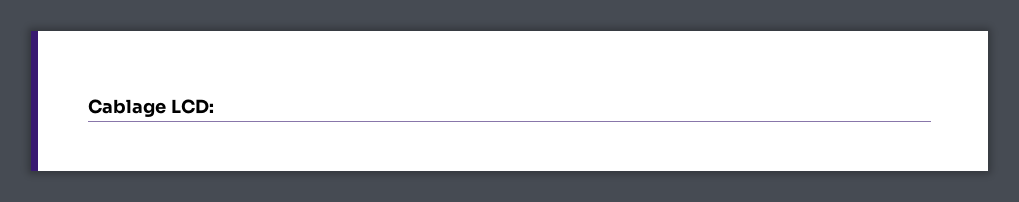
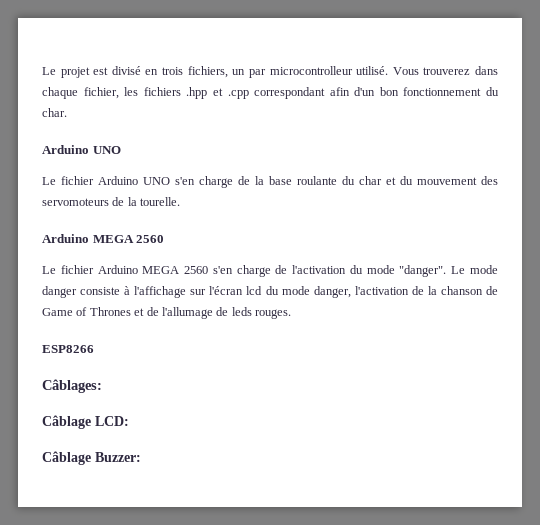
- Cablage LCD:
+ Le projet est divisé en trois fichiers, un par microcontrolleur utilisé. Vous trouverez dans chaque fichier, les fichiers .hpp et .cpp correspondant afin d'un bon fonctionnement du char.
+ Arduino UNO
+ Le fichier Arduino UNO s'en charge de la base roulante du char et du mouvement des servomoteurs de la tourelle.
+ Arduino MEGA 2560
+ Le fichier Arduino MEGA 2560 s'en charge de l'activation du mode "danger". Le mode danger consiste à l'affichage sur l'écran lcd du mode danger, l'activation de la chanson de Game of Thrones et de l'allumage de leds rouges.
+ ESP8266
+ Câblages:
+ Câblage LCD:
+ Câblage Buzzer:

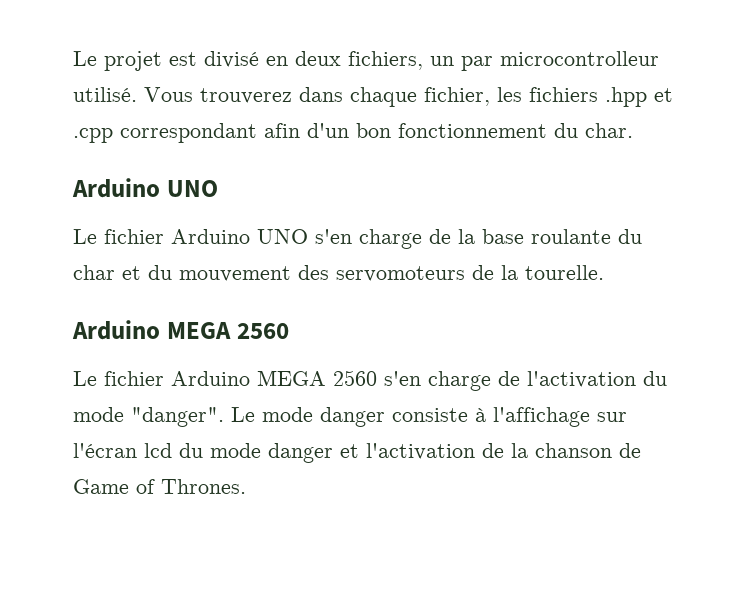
- Le projet est divisé en trois fichiers, un par microcontrolleur utilisé.
+ Le projet est divisé en deux fichiers, un par microcontrolleur utilisé.
- Le mode danger consiste à l'affichage sur l'écran lcd du mode danger, l'activation de la chanson de Game of Thrones et de l'allumage de leds rouges.
- ESP8266
- Câblages:
- Câblage LCD:
- Câblage Buzzer:
+ Le mode danger consiste à l'affichage sur l'écran lcd du mode danger et l'activation de la chanson de Game of Thrones.

